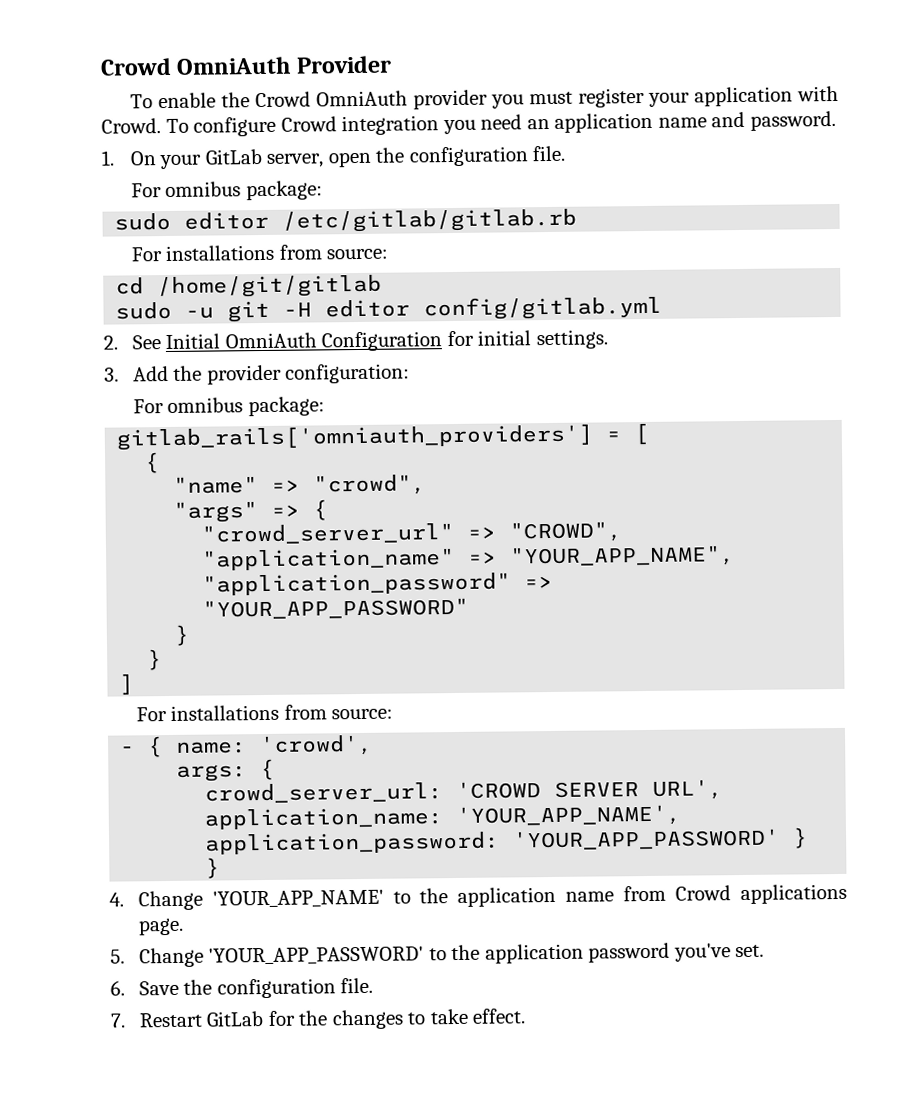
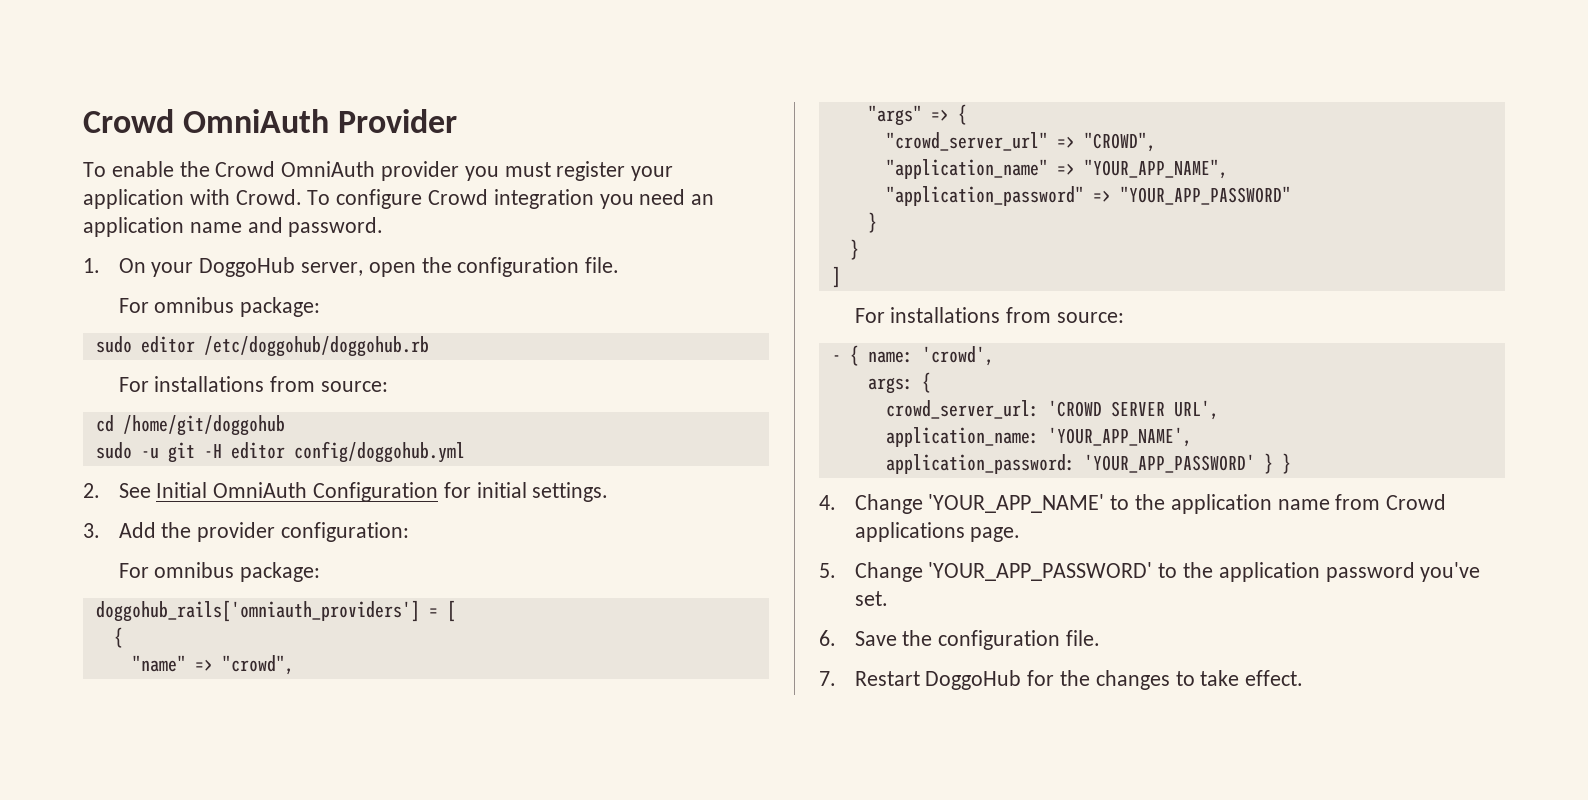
- 1. On your GitLab server, open the configuration file.
+ 1. On your DoggoHub server, open the configuration file.
- sudo editor /etc/gitlab/gitlab.rb
+ sudo editor /etc/doggohub/doggohub.rb
- cd /home/git/gitlab
+ cd /home/git/doggohub
- sudo -u git -H editor config/gitlab.yml
+ sudo -u git -H editor config/doggohub.yml
- gitlab_rails['omniauth_providers'] = [
+ doggohub_rails['omniauth_providers'] = [
- 7. Restart GitLab for the changes to take effect.
+ 7. Restart DoggoHub for the changes to take effect.

